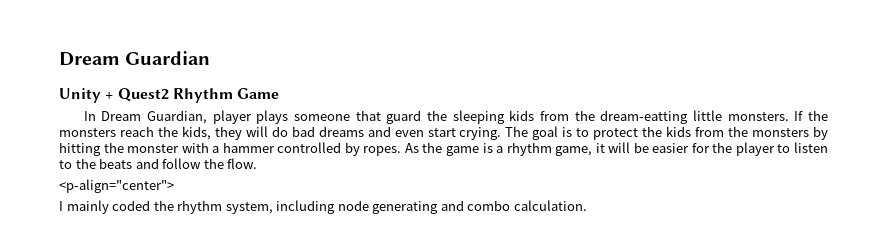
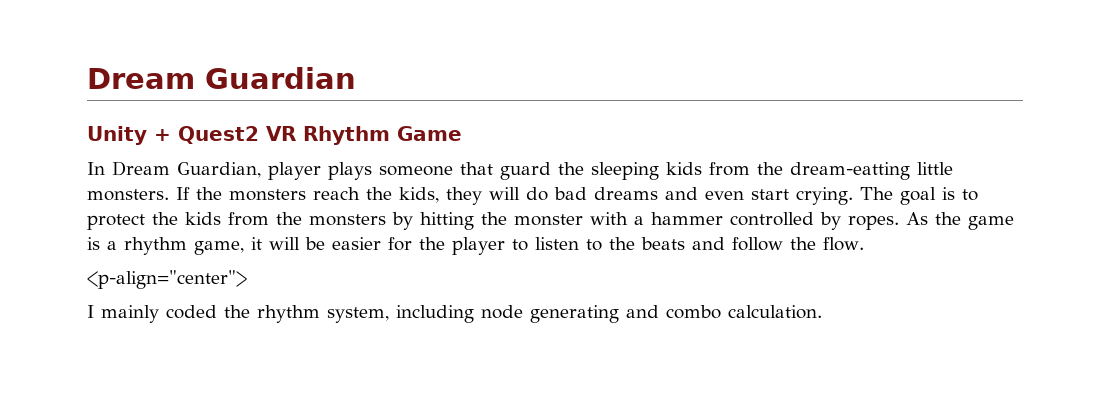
- Unity + Quest2 Rhythm Game
+ Unity + Quest2 VR Rhythm Game

